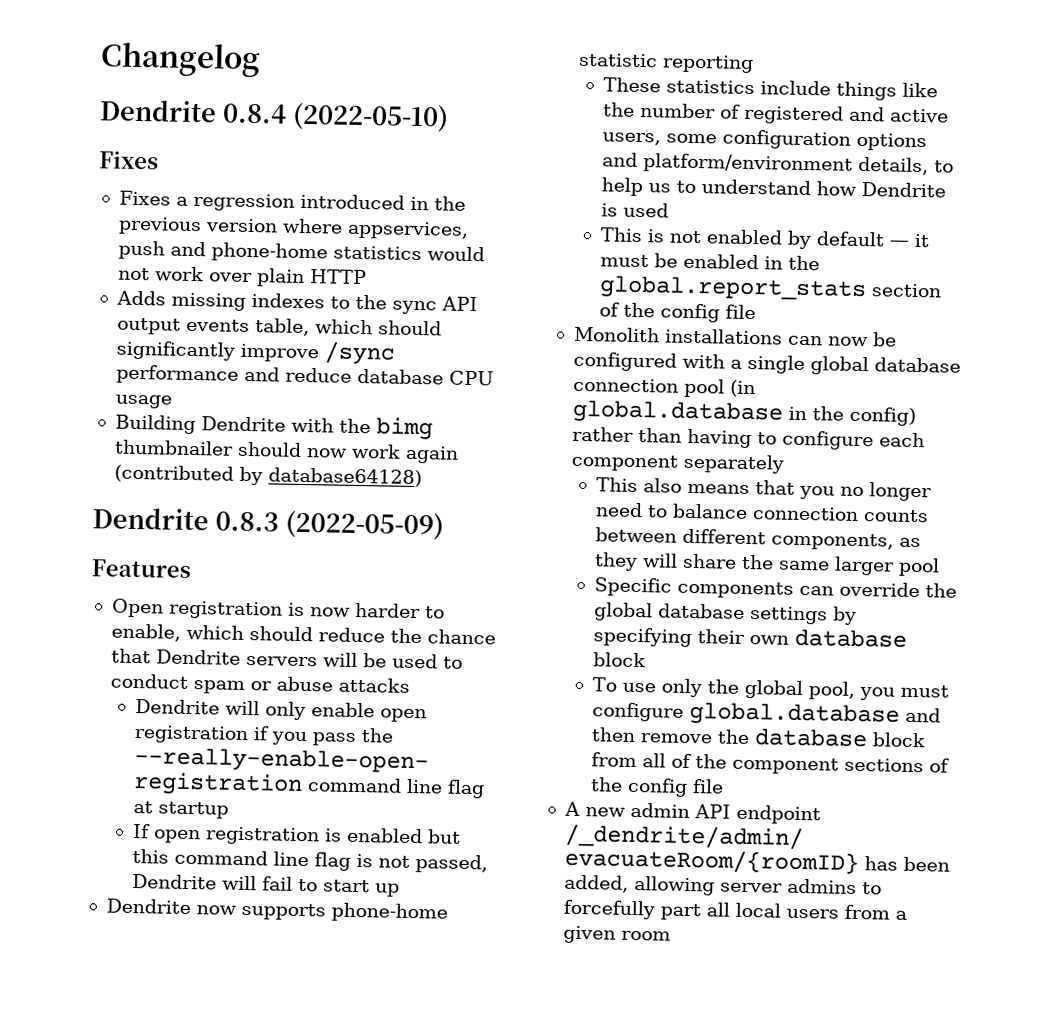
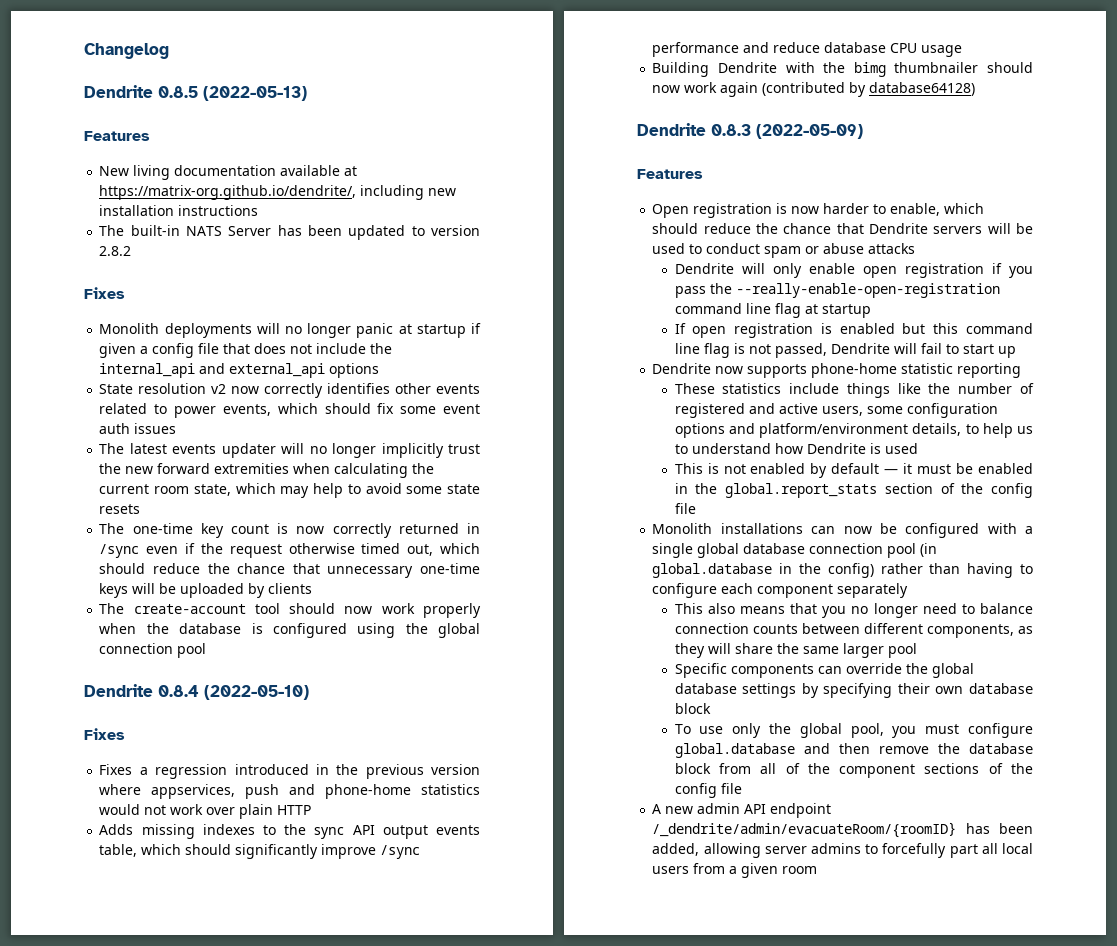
+ Dendrite 0.8.5 (2022-05-13)
+ Features
+ New living documentation available at https://matrix-org.github.io/dendrite/, including new installation instructions
+ The built-in NATS Server has been updated to version 2.8.2
+ Fixes
+ Monolith deployments will no longer panic at startup if given a config file that does not include the internal_api and external_api options
+ State resolution v2 now correctly identifies other events related to power events, which should fix some event auth issues
+ The latest events updater will no longer implicitly trust the new forward extremities when calculating the current room state, which may help to avoid some state resets
+ The one-time key count is now correctly returned in /sync even if the request otherwise timed out, which should reduce the chance that unnecessary one-time keys will be uploaded by clients
+ The create-account tool should now work properly when the database is configured using the global connection pool

